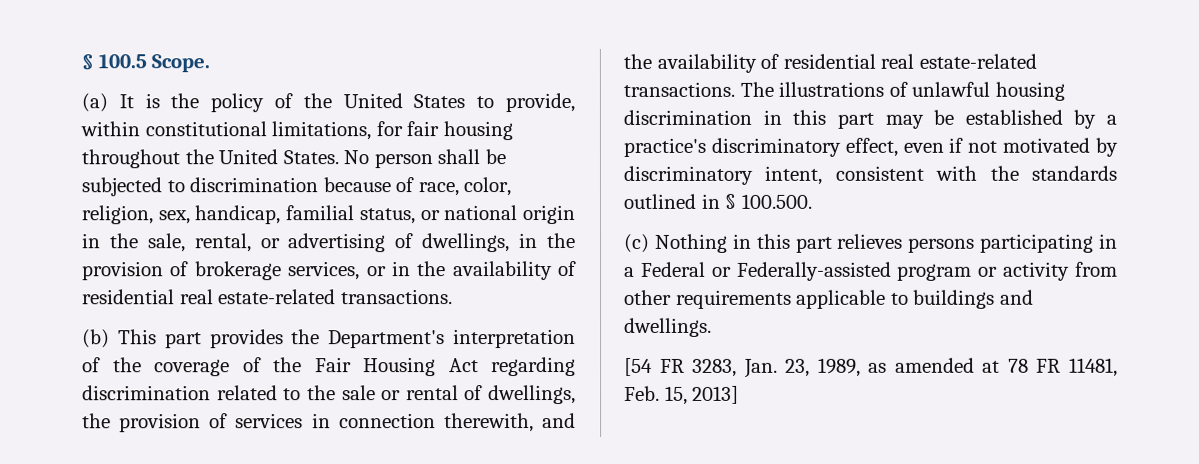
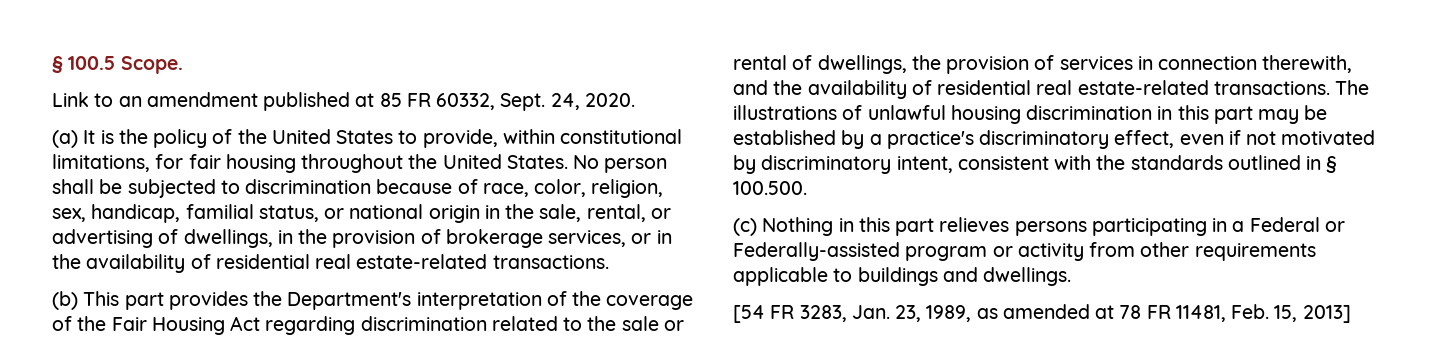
+ Link to an amendment published at 85 FR 60332, Sept. 24, 2020.

